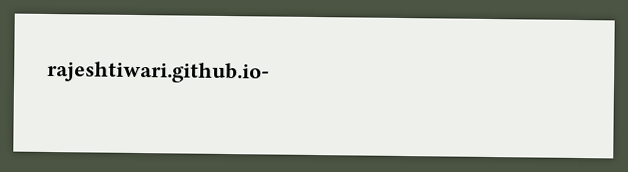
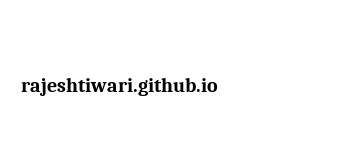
- rajeshtiwari.github.io-
+ rajeshtiwari.github.io

